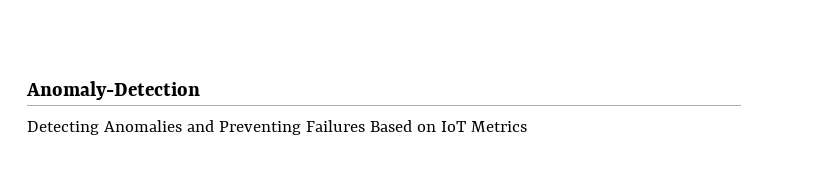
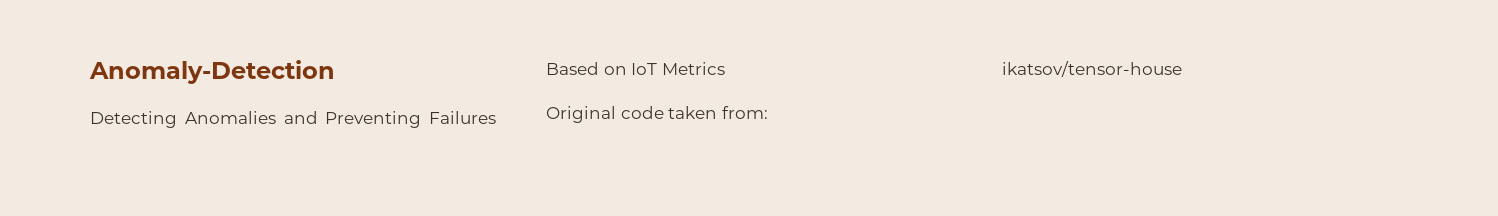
+ Original code taken from: ikatsov/tensor-house

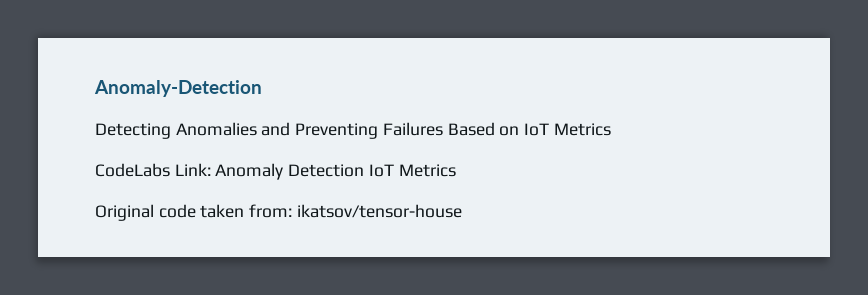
+ CodeLabs Link: Anomaly Detection IoT Metrics

